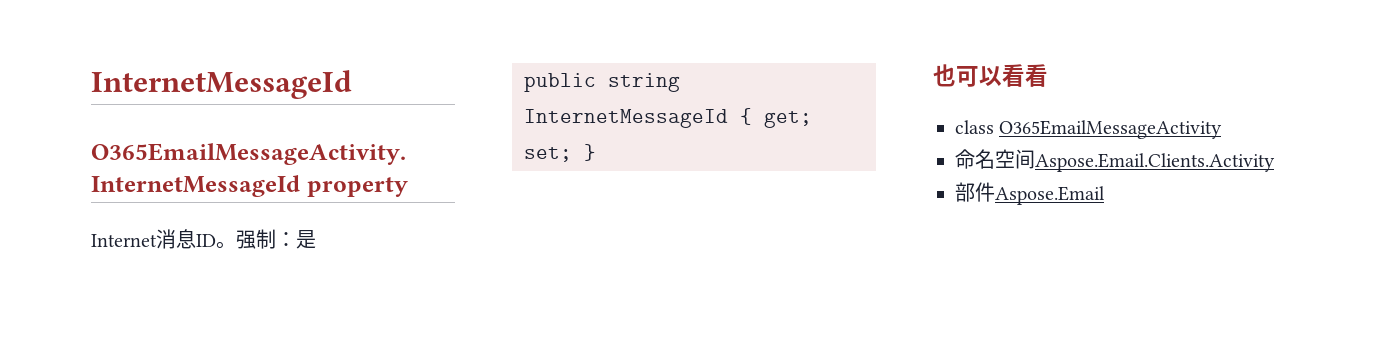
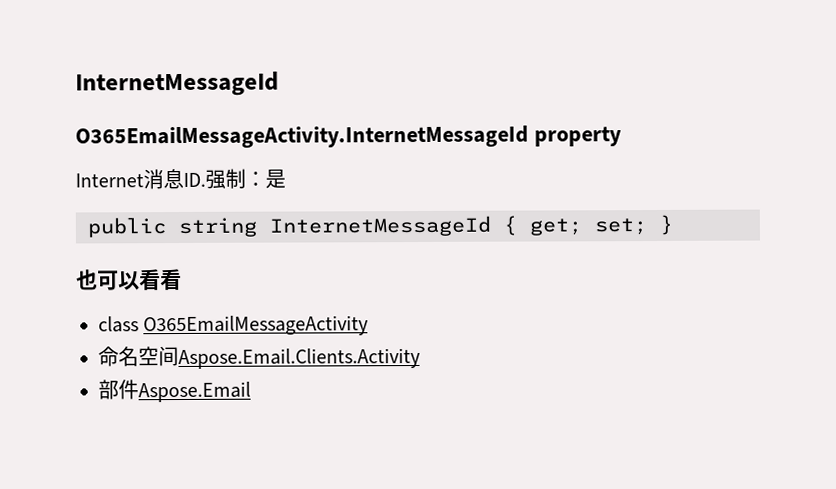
- Internet消息ID。强制：是
+ Internet消息ID.强制：是

